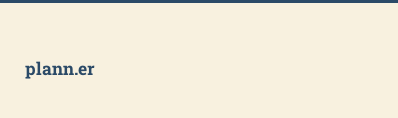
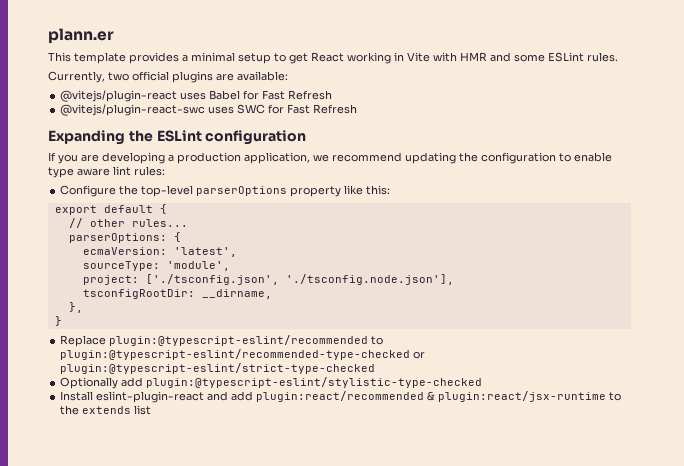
+ This template provides a minimal setup to get React working in Vite with HMR and some ESLint rules.
+ Currently, two official plugins are available:
+ @vitejs/plugin-react uses Babel for Fast Refresh
+ @vitejs/plugin-react-swc uses SWC for Fast Refresh
+ Expanding the ESLint configuration
+ If you are developing a production application, we recommend updating the configuration to enable type aware lint rules:
+ Configure the top-level parserOptions property like this:
+ export default {
+ // other rules...
+ parserOptions: {
+ ecmaVersion: 'latest',
+ sourceType: 'module',
+ project: ['./tsconfig.json', './tsconfig.node.json'],
+ tsconfigRootDir: __dirname,
+ },
+ }
+ Replace plugin:@typescript-eslint/recommended to plugin:@typescript-eslint/recommended-type-checked or plugin:@typescript-eslint/strict-type-checked
+ Optionally add plugin:@typescript-eslint/stylistic-type-checked
+ Install eslint-plugin-react and add plugin:react/recommended & plugin:react/jsx-runtime to the extends list

